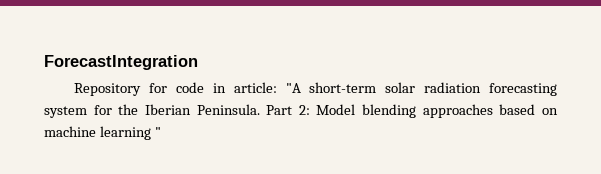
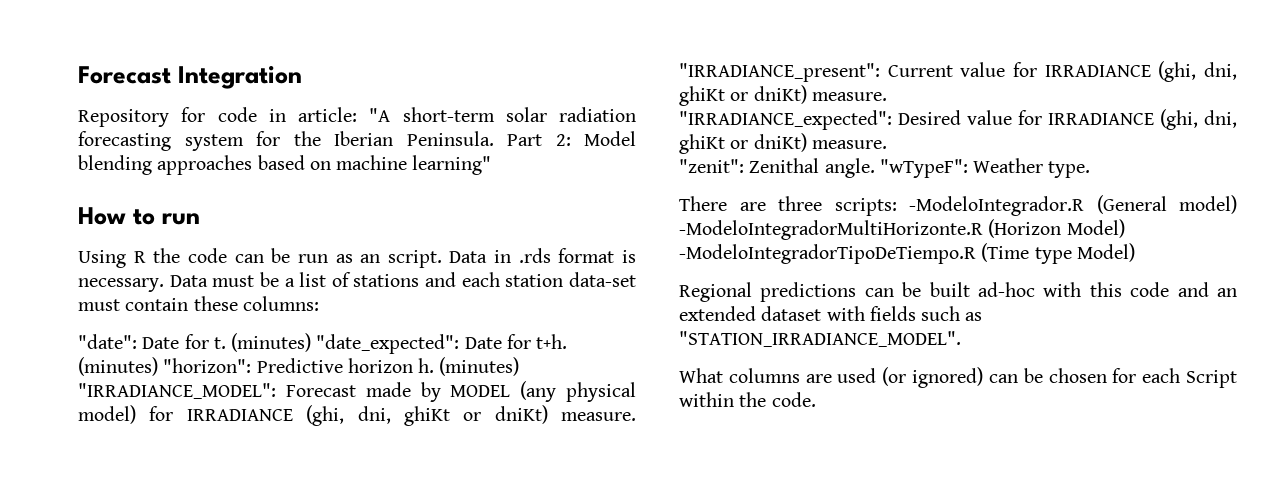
- ForecastIntegration
+ Forecast Integration
- Part 2: Model blending approaches based on machine learning "
+ Part 2: Model blending approaches based on machine learning"
+ How to run
+ Using R the code can be run as an script. Data in .rds format is necessary. Data must be a list of stations and each station data-set must contain these columns:
+ "date": Date for t. (minutes) "date_expected": Date for t+h. (minutes) "horizon": Predictive horizon h. (minutes) "IRRADIANCE_MODEL": Forecast made by MODEL (any physical model) for IRRADIANCE (ghi, dni, ghiKt or dniKt) measure. "IRRADIANCE_present": Current value for IRRADIANCE (ghi, dni, ghiKt or dniKt) measure.
+ "IRRADIANCE_expected": Desired value for IRRADIANCE (ghi, dni, ghiKt or dniKt) measure.
+ "zenit": Zenithal angle. "wTypeF": Weather type.
+ There are three scripts: -ModeloIntegrador.R (General model) -ModeloIntegradorMultiHorizonte.R (Horizon Model) -ModeloIntegradorTipoDeTiempo.R (Time type Model)
+ Regional predictions can be built ad-hoc with this code and an extended dataset with fields such as "STATION_IRRADIANCE_MODEL".
+ What columns are used (or ignored) can be chosen for each Script within the code.

